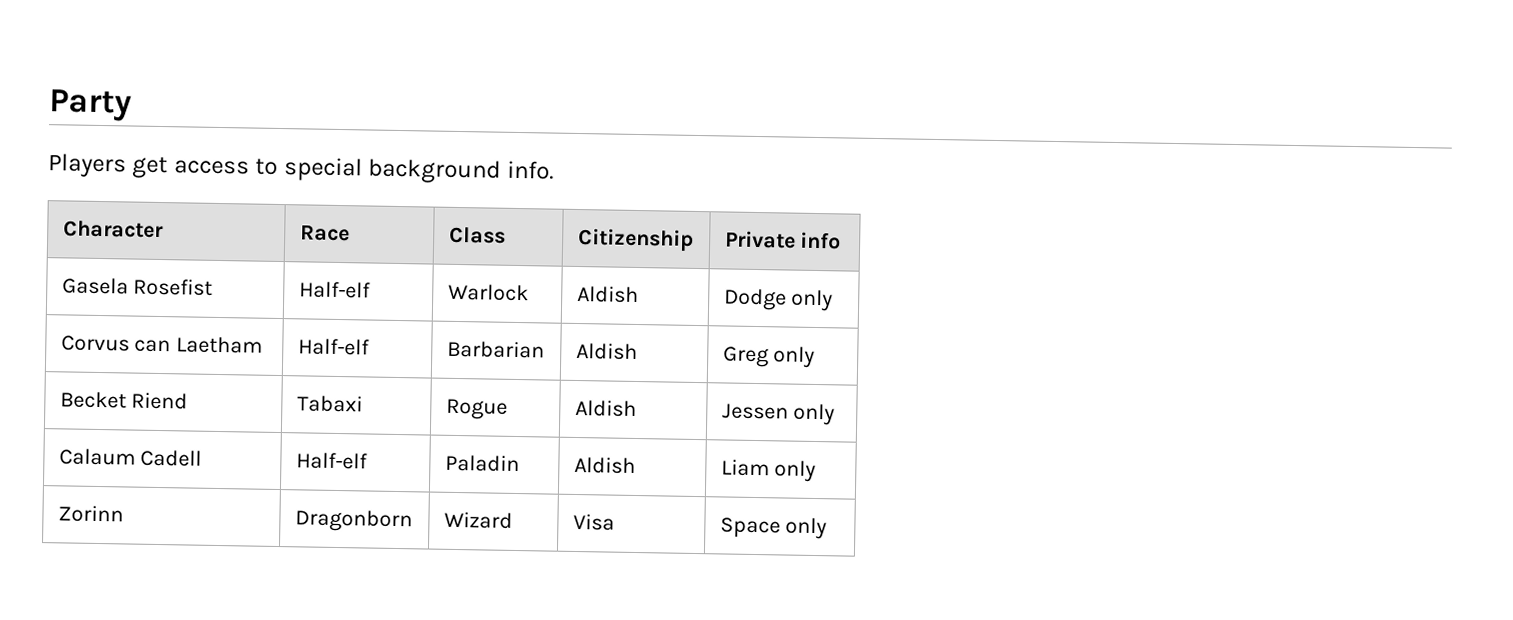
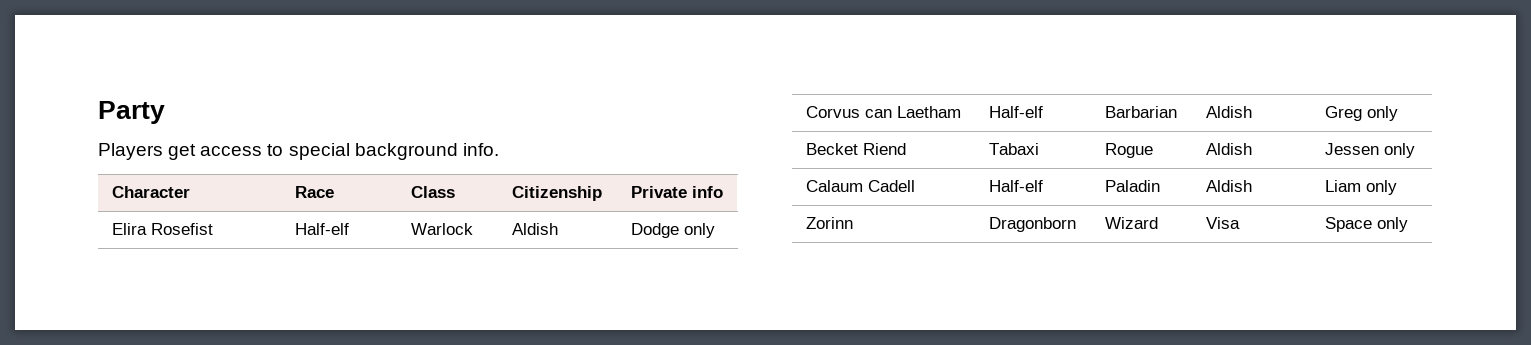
- Gasela Rosefist | Half-elf | Warlock | Aldish | Dodge only
+ Elira Rosefist | Half-elf | Warlock | Aldish | Dodge only

